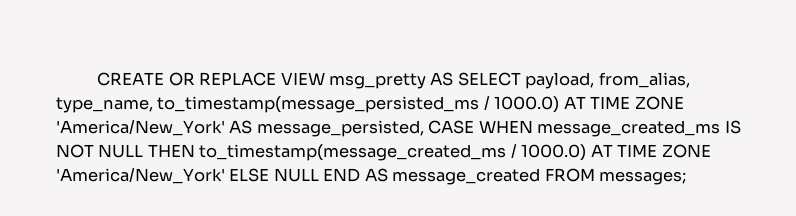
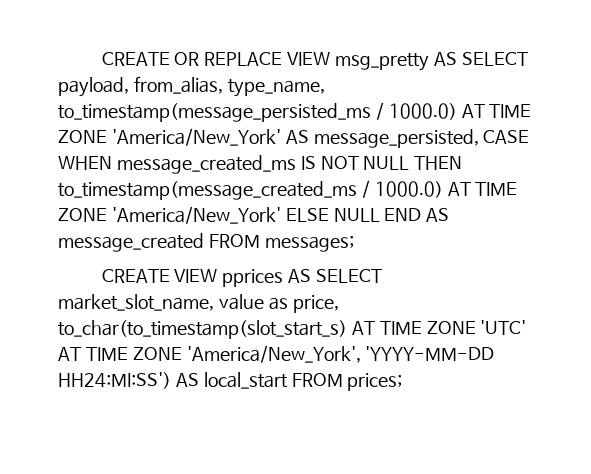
+ CREATE VIEW pprices AS SELECT market_slot_name, value as price, to_char(to_timestamp(slot_start_s) AT TIME ZONE 'UTC' AT TIME ZONE 'America/New_York', 'YYYY-MM-DD HH24:MI:SS') AS local_start FROM prices;

